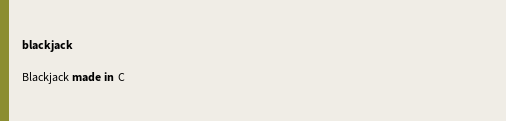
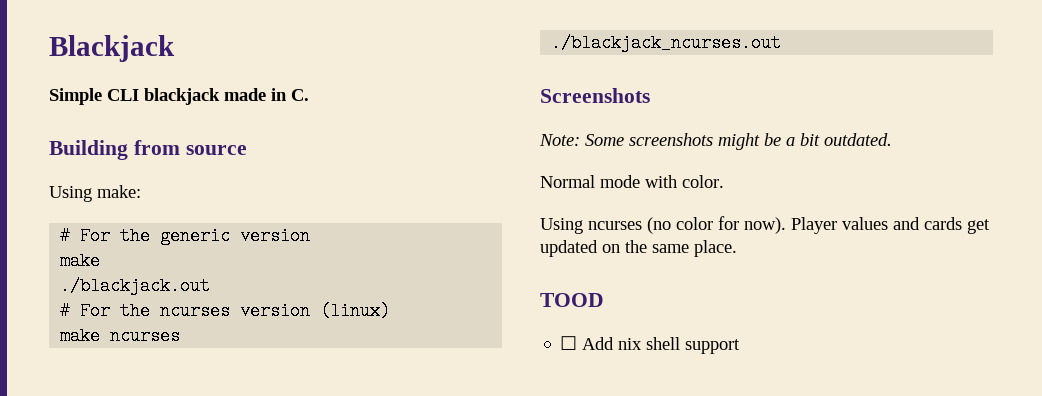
- blackjack
- Blackjack made in C
+ Blackjack
+ Simple CLI blackjack made in C.
+ Building from source
+ Using make:
+ # For the generic version
+ make
+ ./blackjack.out
+ # For the ncurses version (linux)
+ make ncurses
+ ./blackjack_ncurses.out
+ Screenshots
+ Note: Some screenshots might be a bit outdated.
+ Normal mode with color.
+ Using ncurses (no color for now). Player values and cards get updated on the same place.
+ TOOD
+ ☐ Add nix shell support

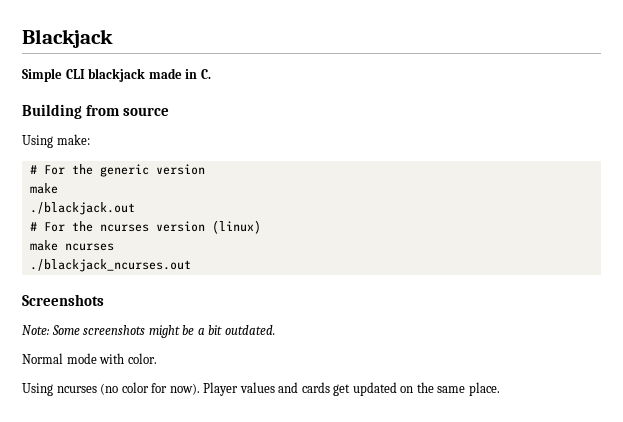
- TOOD
- ☐ Add nix shell support

